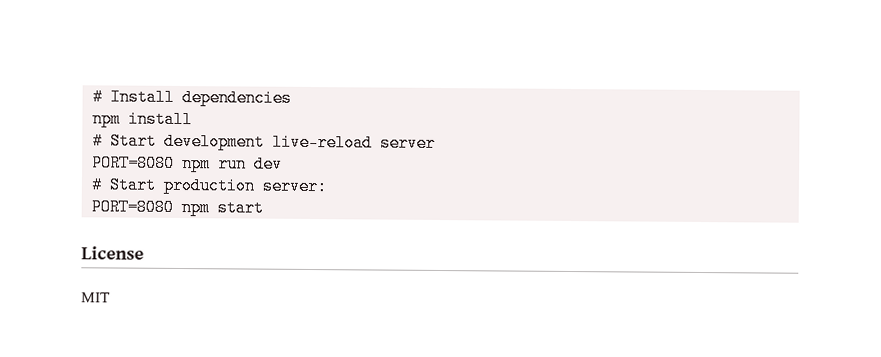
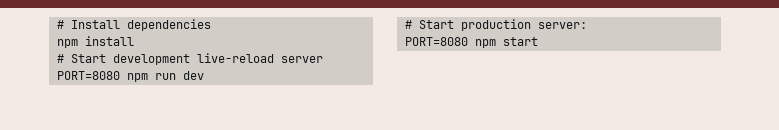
- License
- MIT

